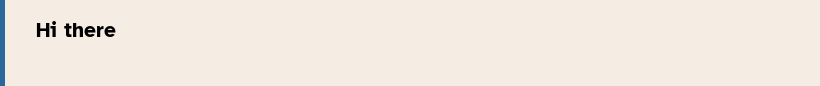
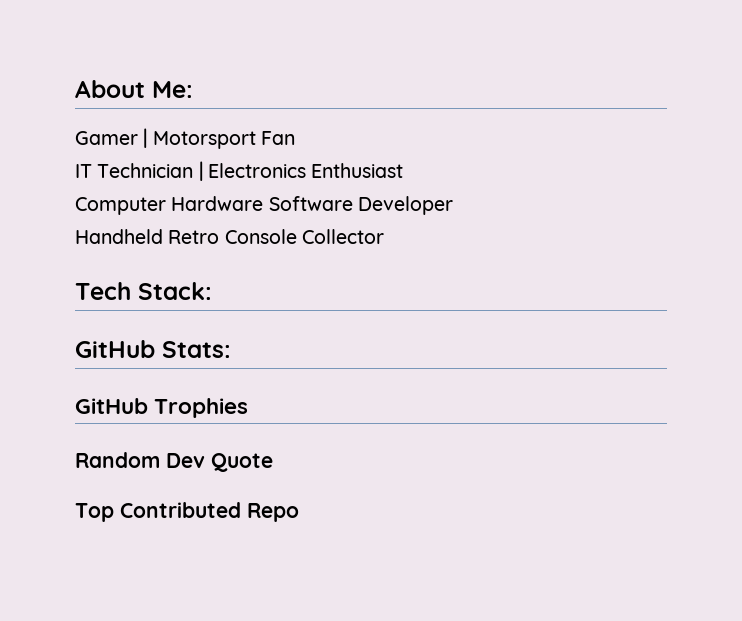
- Hi there
+ About Me:
+ Gamer | Motorsport Fan
+ IT Technician | Electronics Enthusiast
+ Computer Hardware Software Developer
+ Handheld Retro Console Collector
+ Tech Stack:
+ GitHub Stats:
+ GitHub Trophies
+ Random Dev Quote
+ Top Contributed Repo

